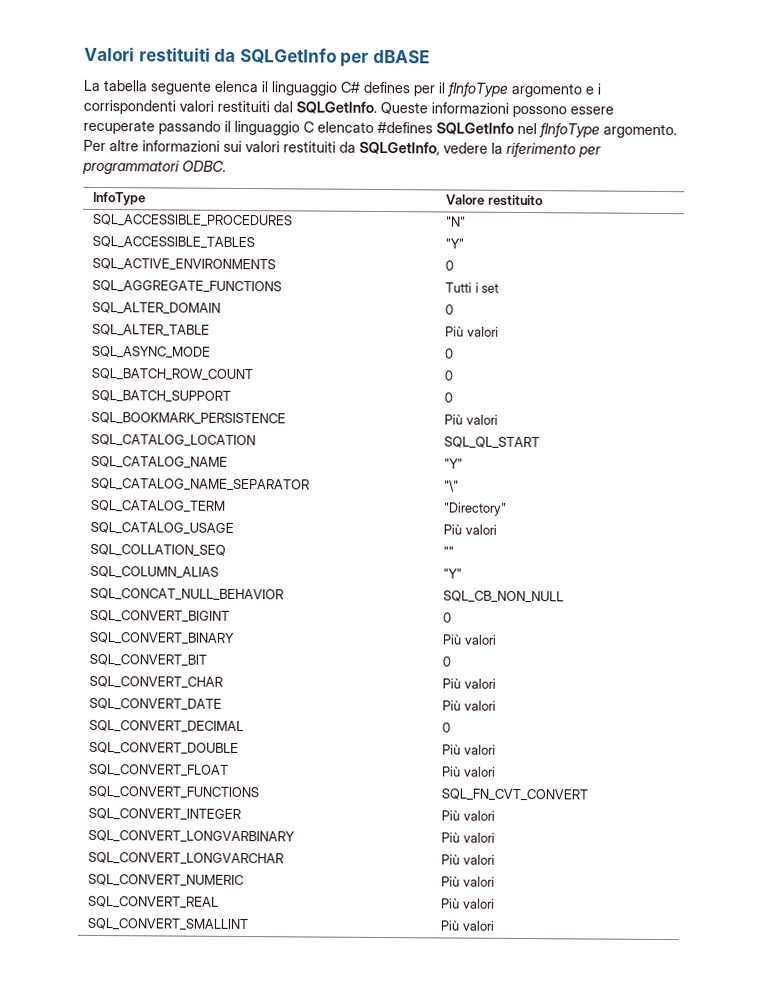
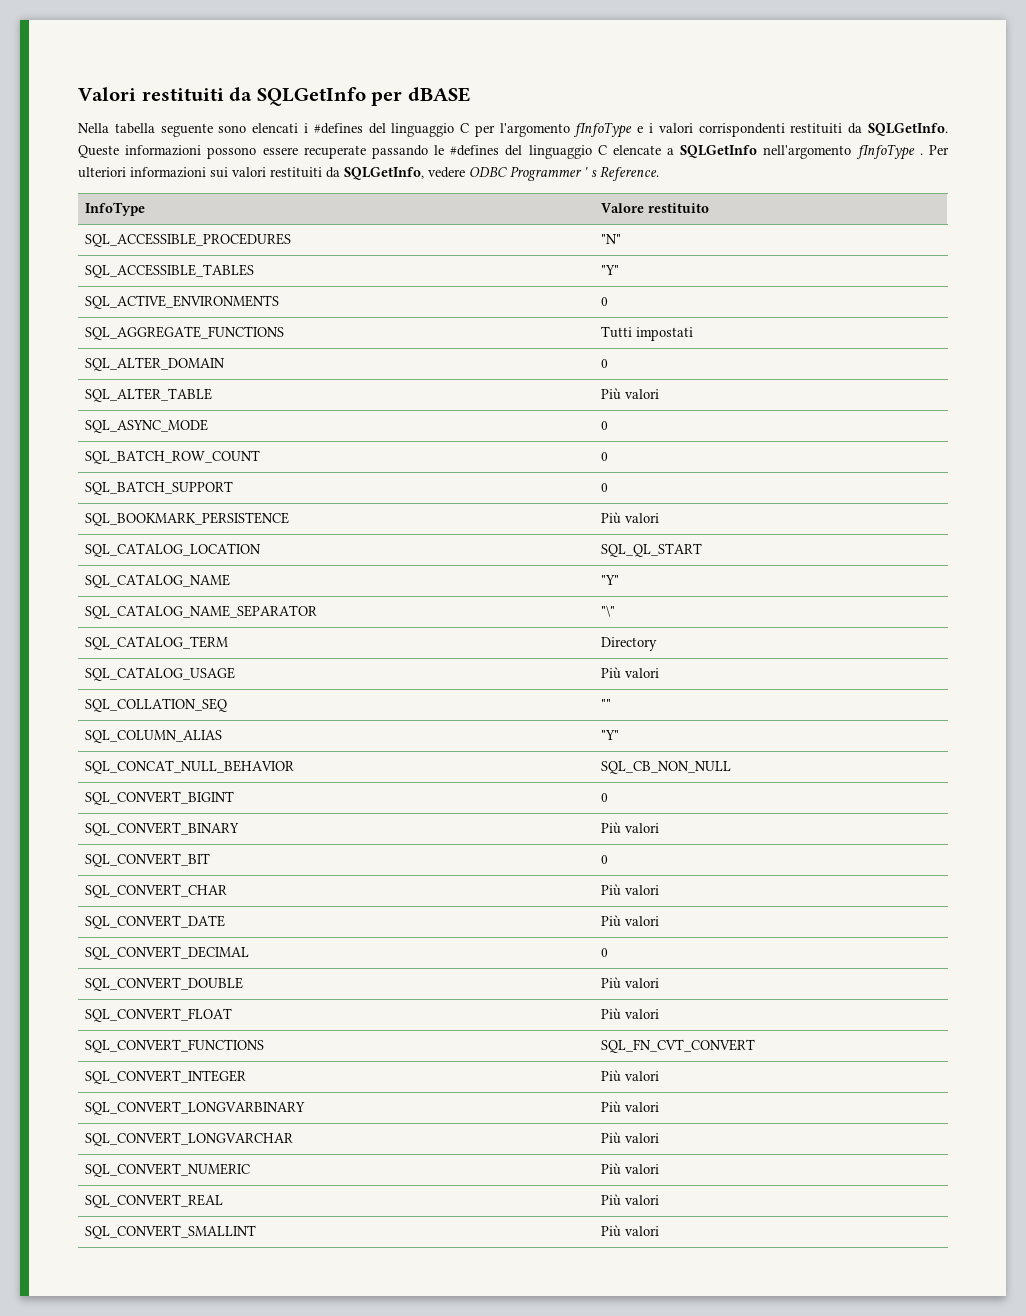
- La tabella seguente elenca il linguaggio C# defines per il fInfoType argomento e i corrispondenti valori restituiti dal SQLGetInfo.
+ Nella tabella seguente sono elencati i #defines del linguaggio C per l'argomento fInfoType e i valori corrispondenti restituiti da SQLGetInfo.
- Queste informazioni possono essere recuperate passando il linguaggio C elencato #defines SQLGetInfo nel fInfoType argomento. Per altre informazioni sui valori restituiti da SQLGetInfo, vedere la riferimento per programmatori ODBC.
+ Queste informazioni possono essere recuperate passando le #defines del linguaggio C elencate a SQLGetInfo nell'argomento fInfoType . Per ulteriori informazioni sui valori restituiti da SQLGetInfo, vedere ODBC Programmer ' s Reference.
- SQL_AGGREGATE_FUNCTIONS | Tutti i set
+ SQL_AGGREGATE_FUNCTIONS | Tutti impostati
- SQL_CATALOG_TERM | "Directory"
+ SQL_CATALOG_TERM | Directory

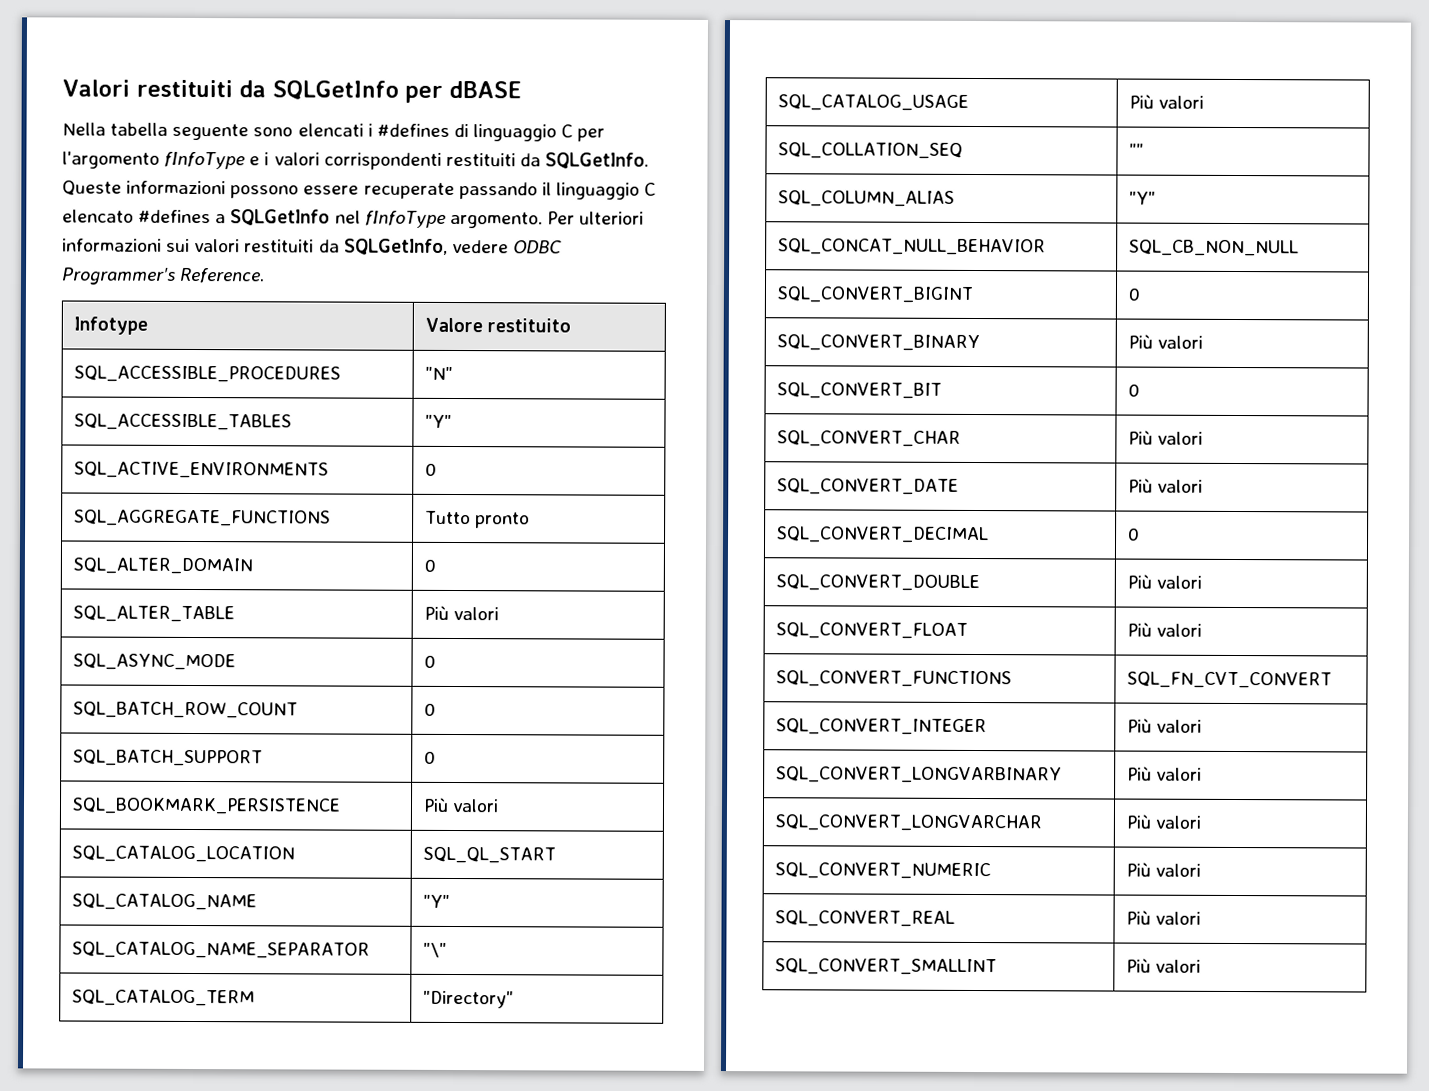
- Nella tabella seguente sono elencati i #defines del linguaggio C per l'argomento fInfoType e i valori corrispondenti restituiti da SQLGetInfo.
+ Nella tabella seguente sono elencati i #defines di linguaggio C per l'argomento fInfoType e i valori corrispondenti restituiti da SQLGetInfo.
- Queste informazioni possono essere recuperate passando le #defines del linguaggio C elencate a SQLGetInfo nell'argomento fInfoType .
+ Queste informazioni possono essere recuperate passando il linguaggio C elencato #defines a SQLGetInfo nel fInfoType argomento.
- Per ulteriori informazioni sui valori restituiti da SQLGetInfo, vedere ODBC Programmer ' s Reference.
+ Per ulteriori informazioni sui valori restituiti da SQLGetInfo, vedere ODBC Programmer's Reference.
- InfoType | Valore restituito
+ Infotype | Valore restituito
- SQL_AGGREGATE_FUNCTIONS | Tutti impostati
+ SQL_AGGREGATE_FUNCTIONS | Tutto pronto
- SQL_CATALOG_TERM | Directory
+ SQL_CATALOG_TERM | "Directory"

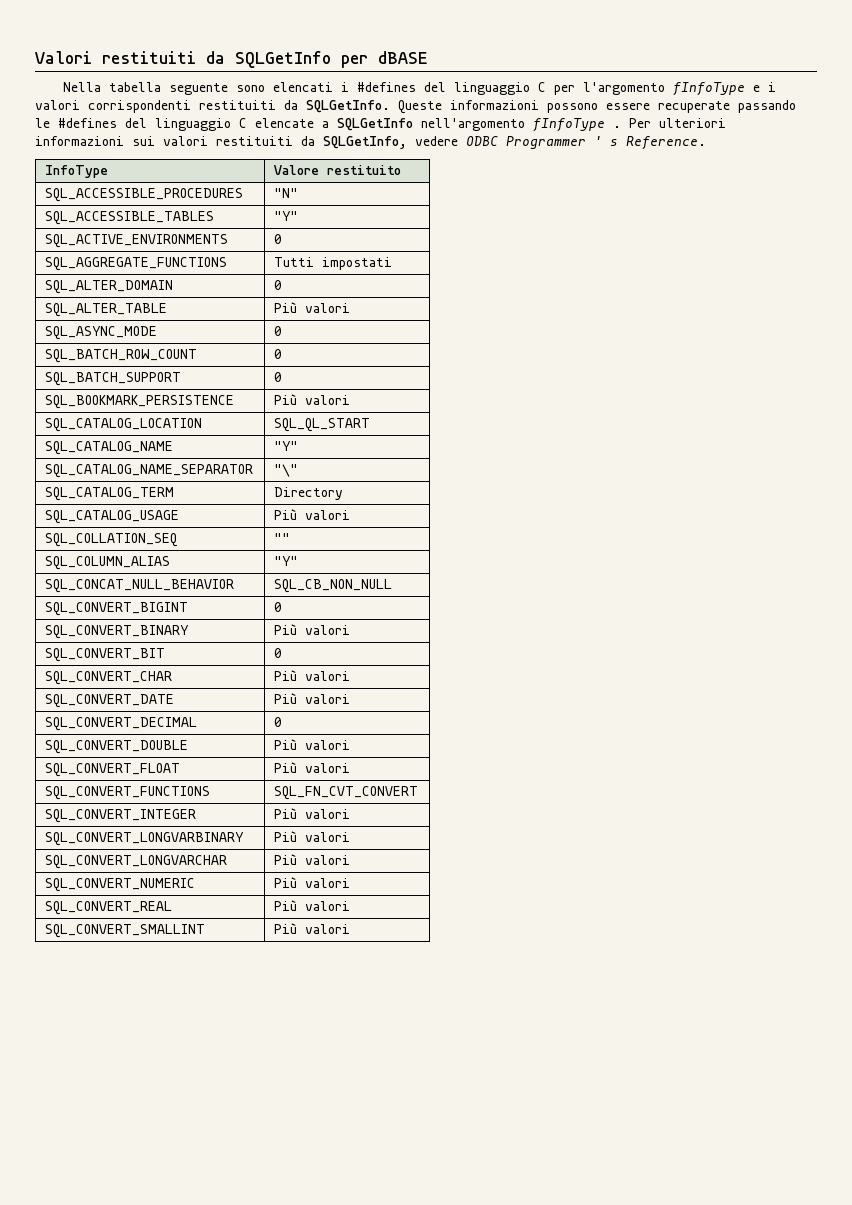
- Nella tabella seguente sono elencati i #defines di linguaggio C per l'argomento fInfoType e i valori corrispondenti restituiti da SQLGetInfo.
+ Nella tabella seguente sono elencati i #defines del linguaggio C per l'argomento fInfoType e i valori corrispondenti restituiti da SQLGetInfo.
- Queste informazioni possono essere recuperate passando il linguaggio C elencato #defines a SQLGetInfo nel fInfoType argomento.
+ Queste informazioni possono essere recuperate passando le #defines del linguaggio C elencate a SQLGetInfo nell'argomento fInfoType .
- Per ulteriori informazioni sui valori restituiti da SQLGetInfo, vedere ODBC Programmer's Reference.
+ Per ulteriori informazioni sui valori restituiti da SQLGetInfo, vedere ODBC Programmer ' s Reference.
- Infotype | Valore restituito
+ InfoType | Valore restituito
- SQL_AGGREGATE_FUNCTIONS | Tutto pronto
+ SQL_AGGREGATE_FUNCTIONS | Tutti impostati
- SQL_CATALOG_TERM | "Directory"
+ SQL_CATALOG_TERM | Directory

